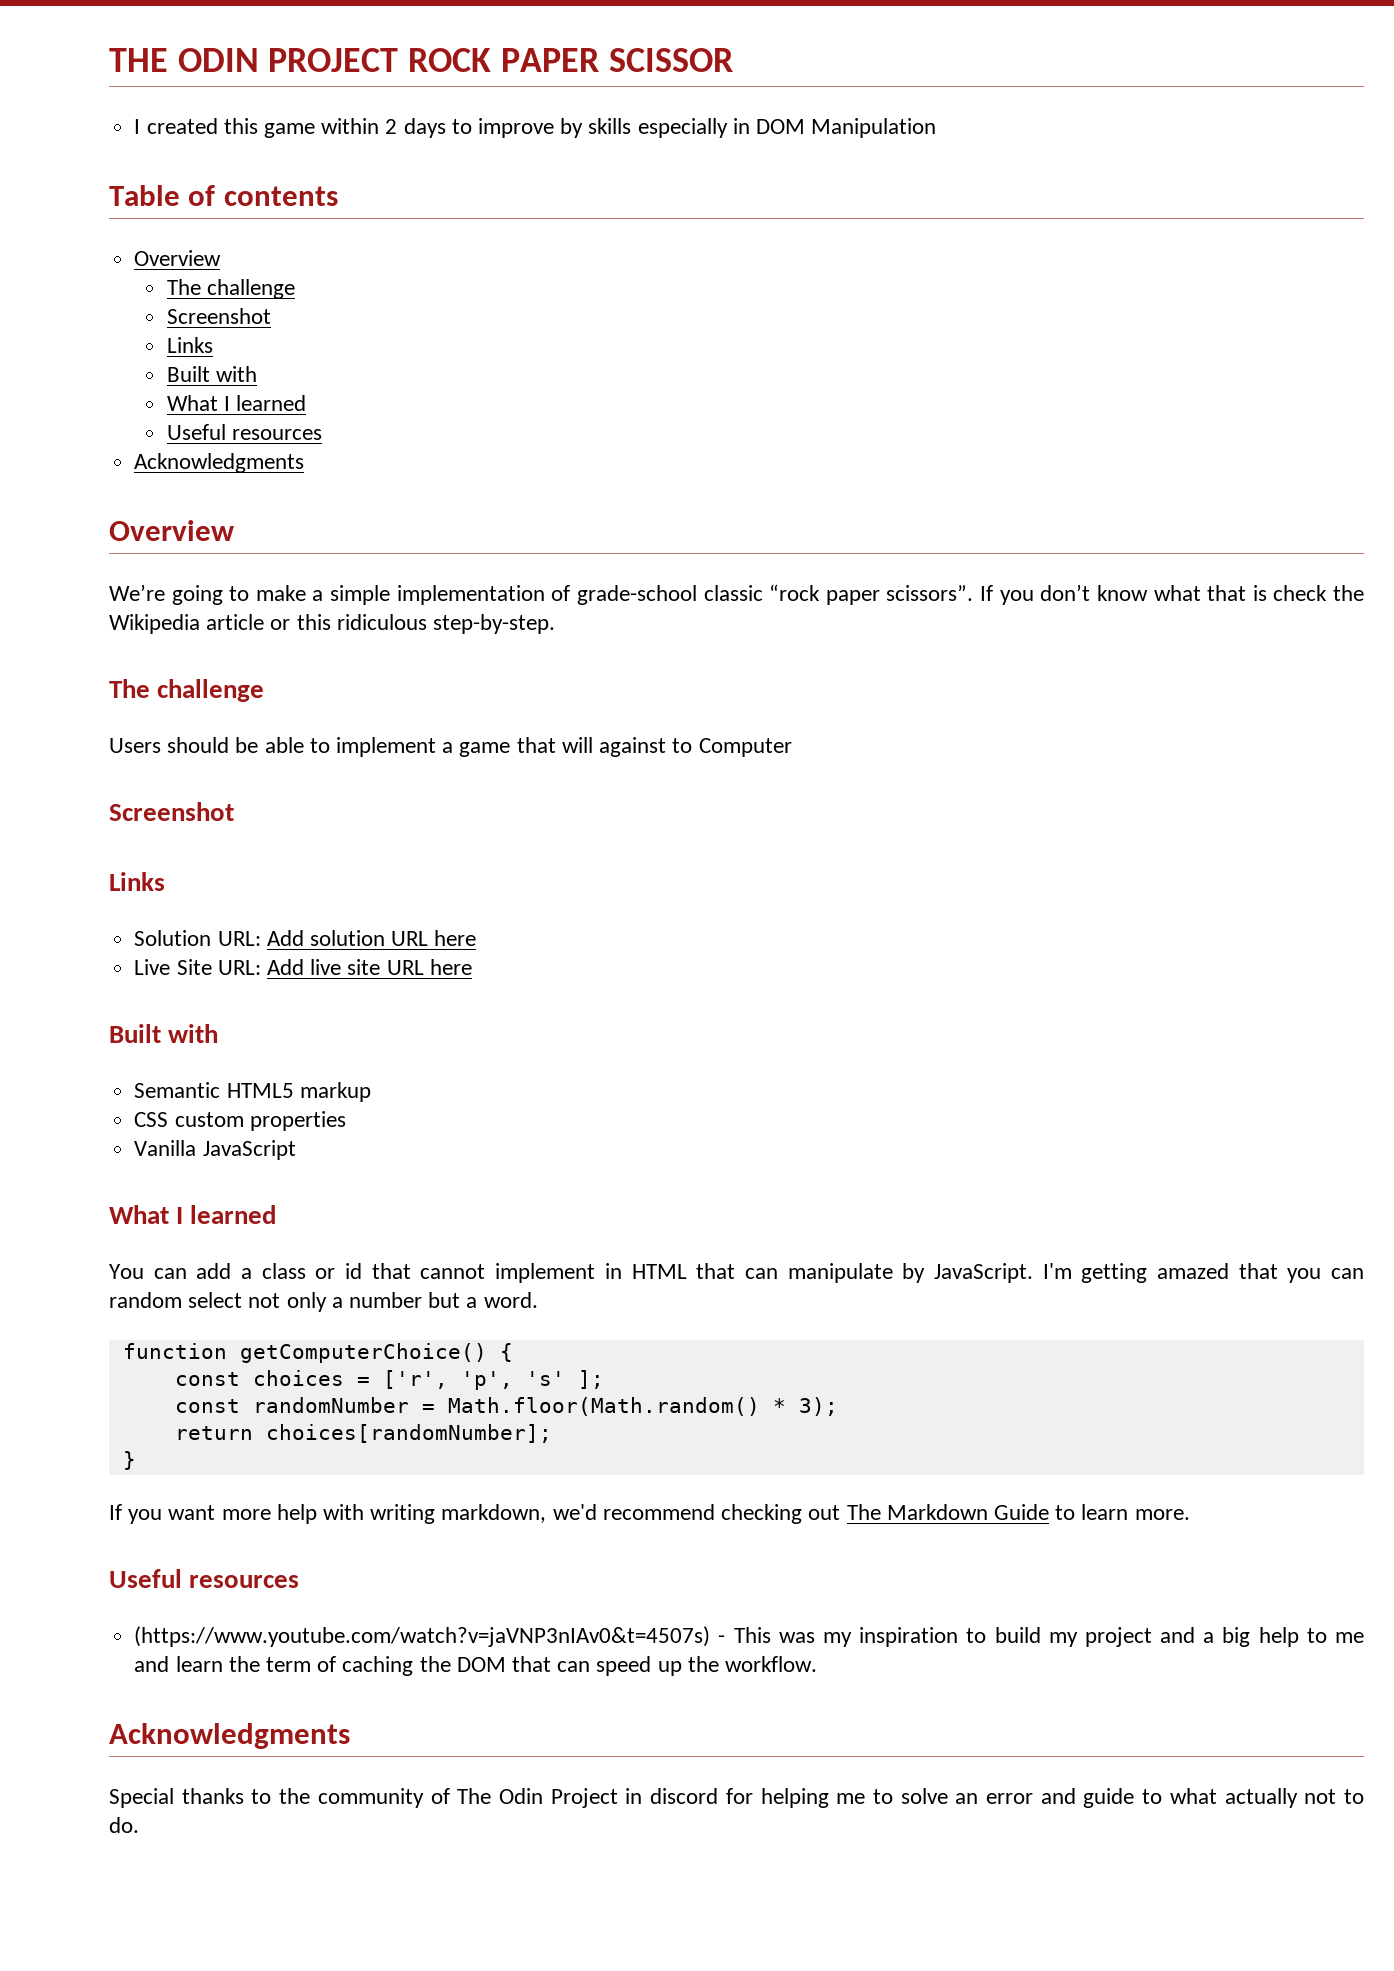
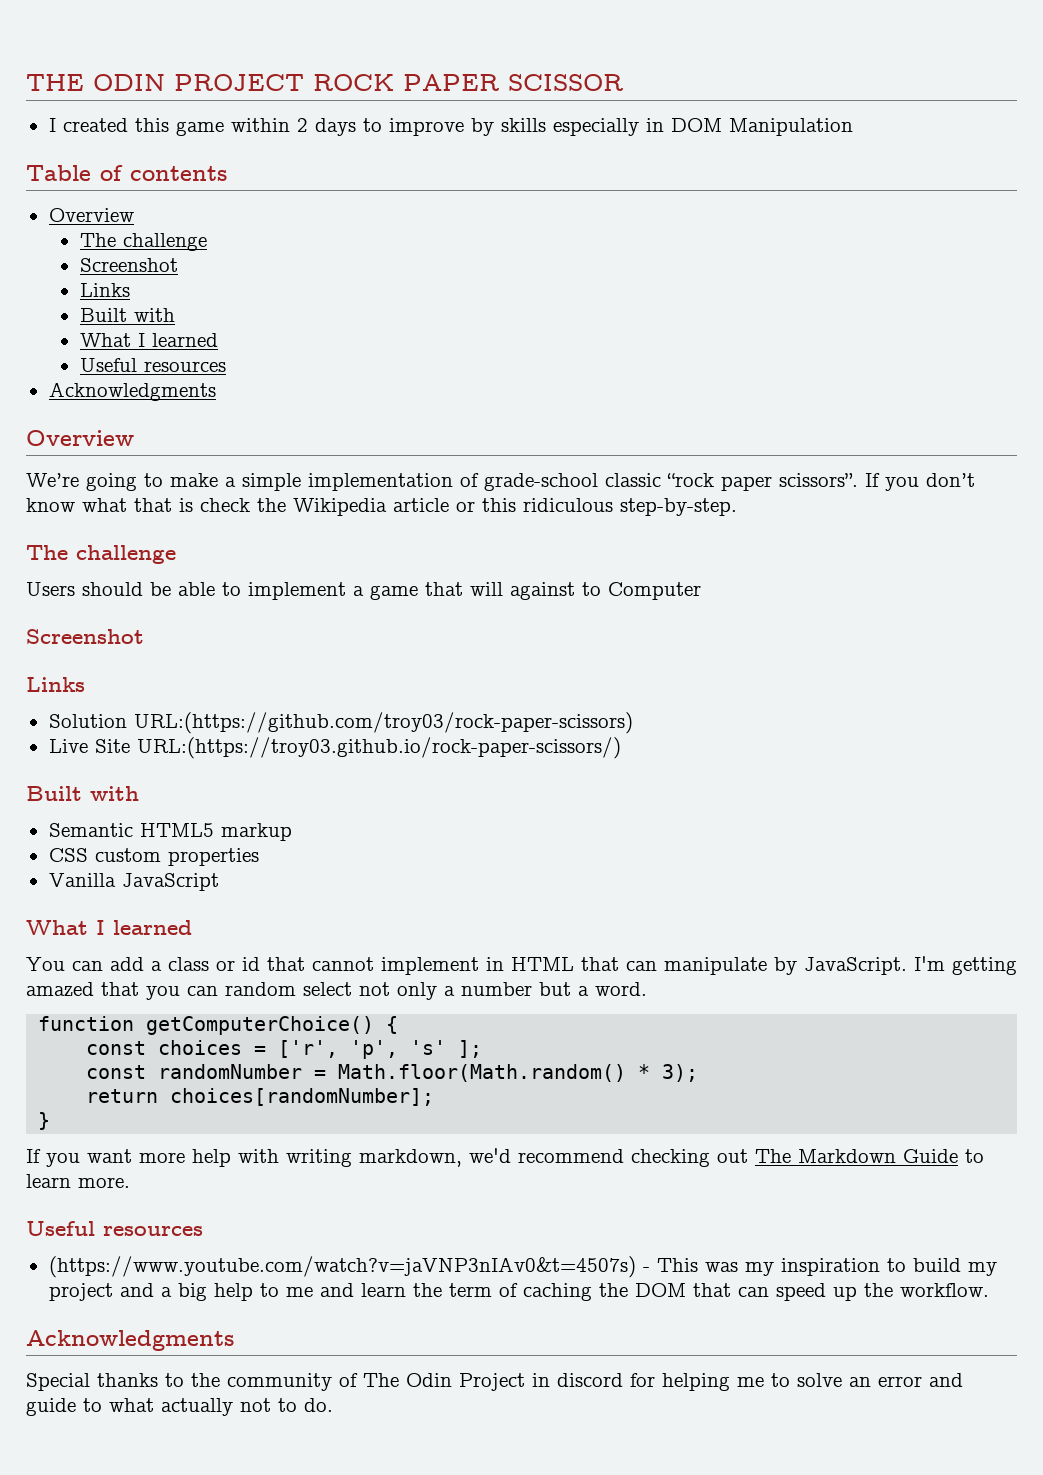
- Solution URL: Add solution URL here
- Live Site URL: Add live site URL here
+ Solution URL:(https://github.com/troy03/rock-paper-scissors)
+ Live Site URL:(https://troy03.github.io/rock-paper-scissors/)

